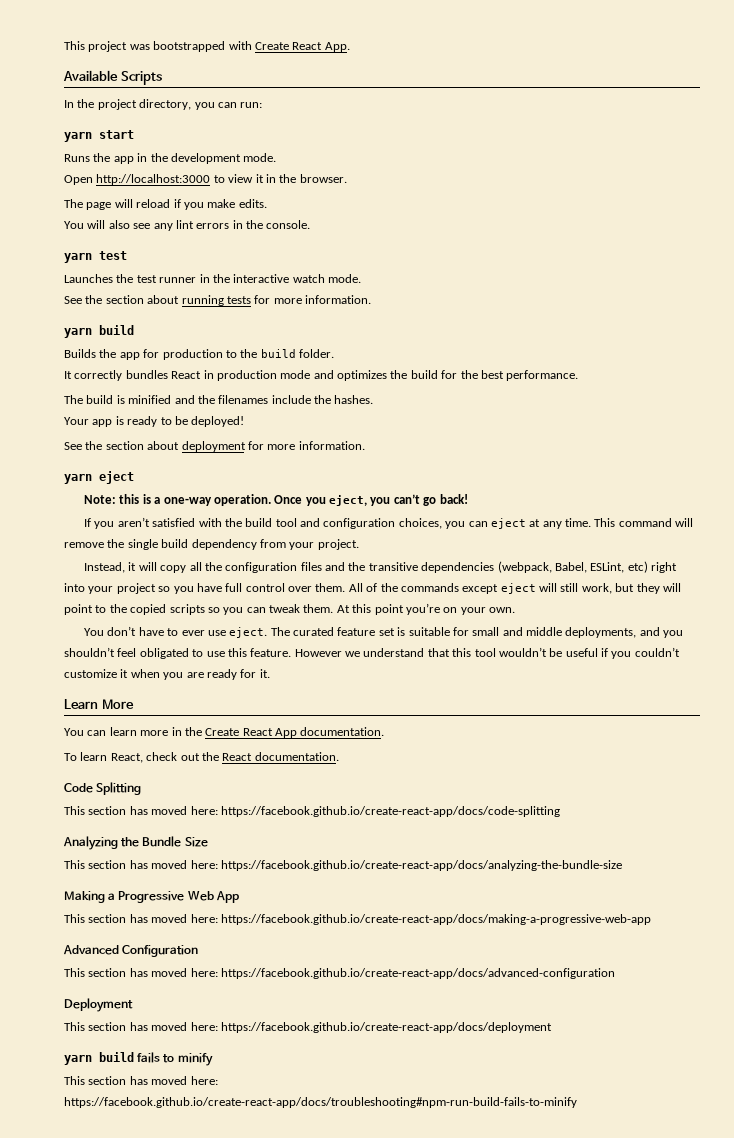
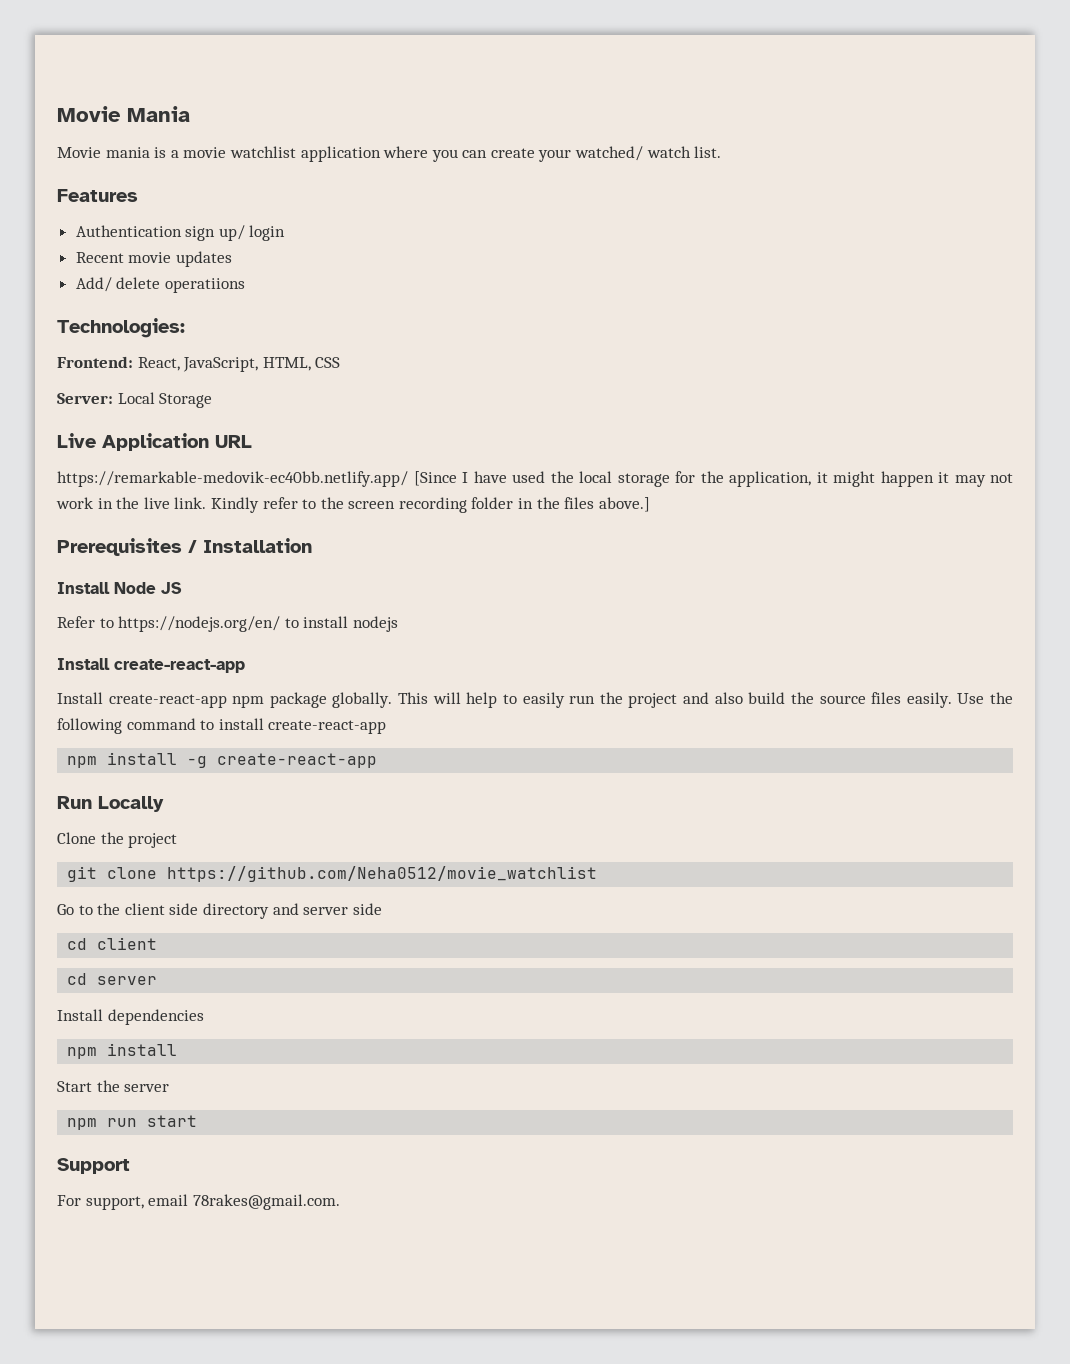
- This project was bootstrapped with Create React App.
- Available Scripts
- In the project directory, you can run:
- yarn start
- Runs the app in the development mode.
- Open http://localhost:3000 to view it in the browser.
- The page will reload if you make edits.
- You will also see any lint errors in the console.
- yarn test
- Launches the test runner in the interactive watch mode.
- See the section about running tests for more information.
- yarn build
- Builds the app for production to the build folder.
- It correctly bundles React in production mode and optimizes the build for the best performance.
- The build is minified and the filenames include the hashes.
- Your app is ready to be deployed!
- See the section about deployment for more information.
- yarn eject
- Note: this is a one-way operation. Once you eject, you can’t go back!
- If you aren’t satisfied with the build tool and configuration choices, you can eject at any time. This command will remove the single build dependency from your project.
- Instead, it will copy all the configuration files and the transitive dependencies (webpack, Babel, ESLint, etc) right into your project so you have full control over them. All of the commands except eject will still work, but they will point to the copied scripts so you can tweak them. At this point you’re on your own.
- You don’t have to ever use eject. The curated feature set is suitable for small and middle deployments, and you shouldn’t feel obligated to use this feature. However we understand that this tool wouldn’t be useful if you couldn’t customize it when you are ready for it.
- Learn More
- You can learn more in the Create React App documentation.
- To learn React, check out the React documentation.
- Code Splitting
- This section has moved here: https://facebook.github.io/create-react-app/docs/code-splitting
- Analyzing the Bundle Size
- This section has moved here: https://facebook.github.io/create-react-app/docs/analyzing-the-bundle-size
- Making a Progressive Web App
- This section has moved here: https://facebook.github.io/create-react-app/docs/making-a-progressive-web-app
- Advanced Configuration
- This section has moved here: https://facebook.github.io/create-react-app/docs/advanced-configuration
- Deployment
- This section has moved here: https://facebook.github.io/create-react-app/docs/deployment
- yarn build fails to minify
- This section has moved here: https://facebook.github.io/create-react-app/docs/troubleshooting#npm-run-build-fails-to-minify
+ Movie Mania
+ Movie mania is a movie watchlist application where you can create your watched/ watch list.
+ Features
+ Authentication sign up/ login
+ Recent movie updates
+ Add/ delete operatiions
+ Technologies:
+ Frontend: React, JavaScript, HTML, CSS
+ Server: Local Storage
+ Live Application URL
+ https://remarkable-medovik-ec40bb.netlify.app/ [Since I have used the local storage for the application, it might happen it may not work in the live link. Kindly refer to the screen recording folder in the files above.]
+ Prerequisites / Installation
+ Install Node JS
+ Refer to https://nodejs.org/en/ to install nodejs
+ Install create-react-app
+ Install create-react-app npm package globally. This will help to easily run the project and also build the source files easily. Use the following command to install create-react-app
+ npm install -g create-react-app
+ Run Locally
+ Clone the project
+ git clone https://github.com/Neha0512/movie_watchlist
+ Go to the client side directory and server side
+ cd client
+ cd server
+ Install dependencies
+ npm install
+ Start the server
+ npm run start
+ Support
+ For support, email 78rakes@gmail.com.

